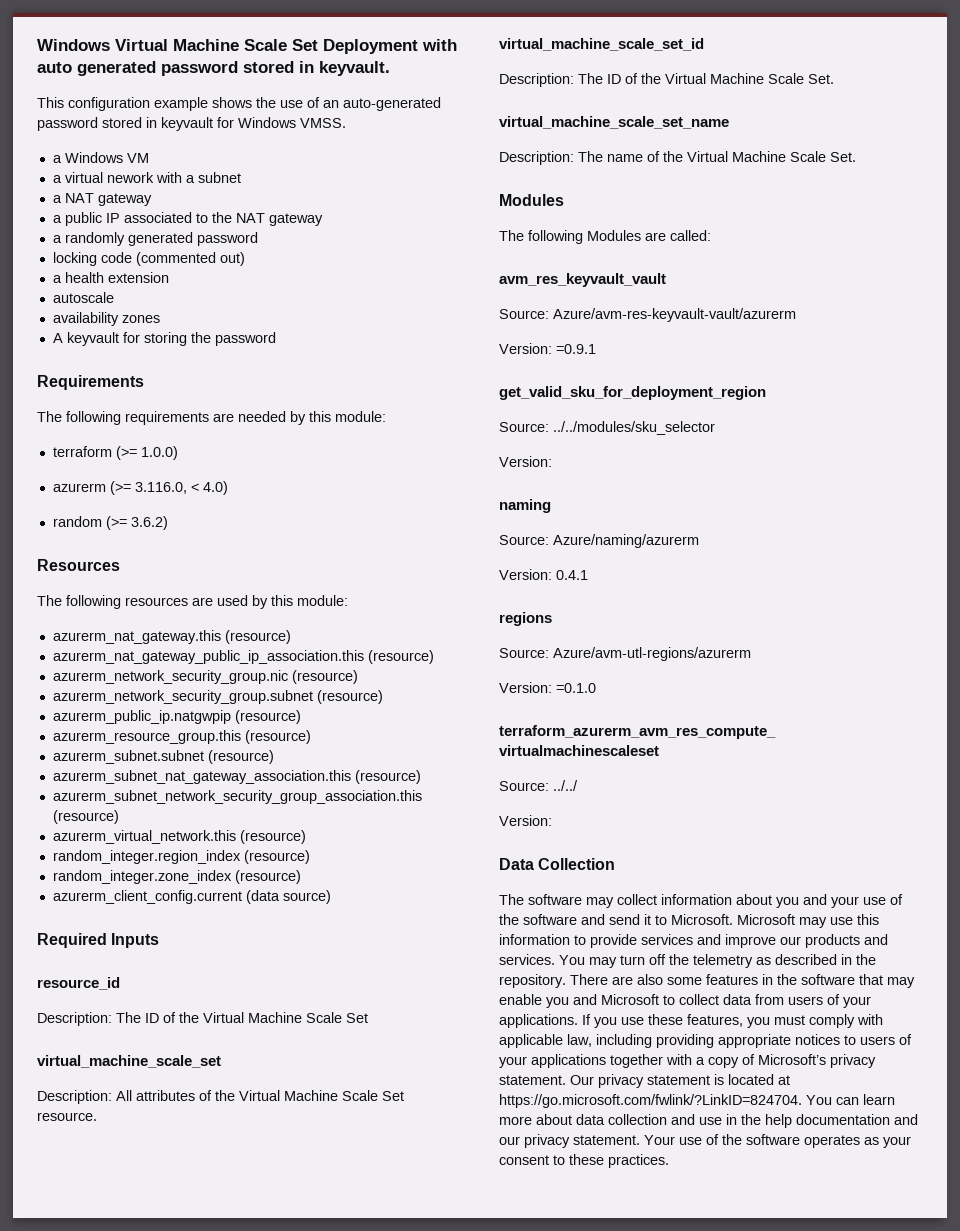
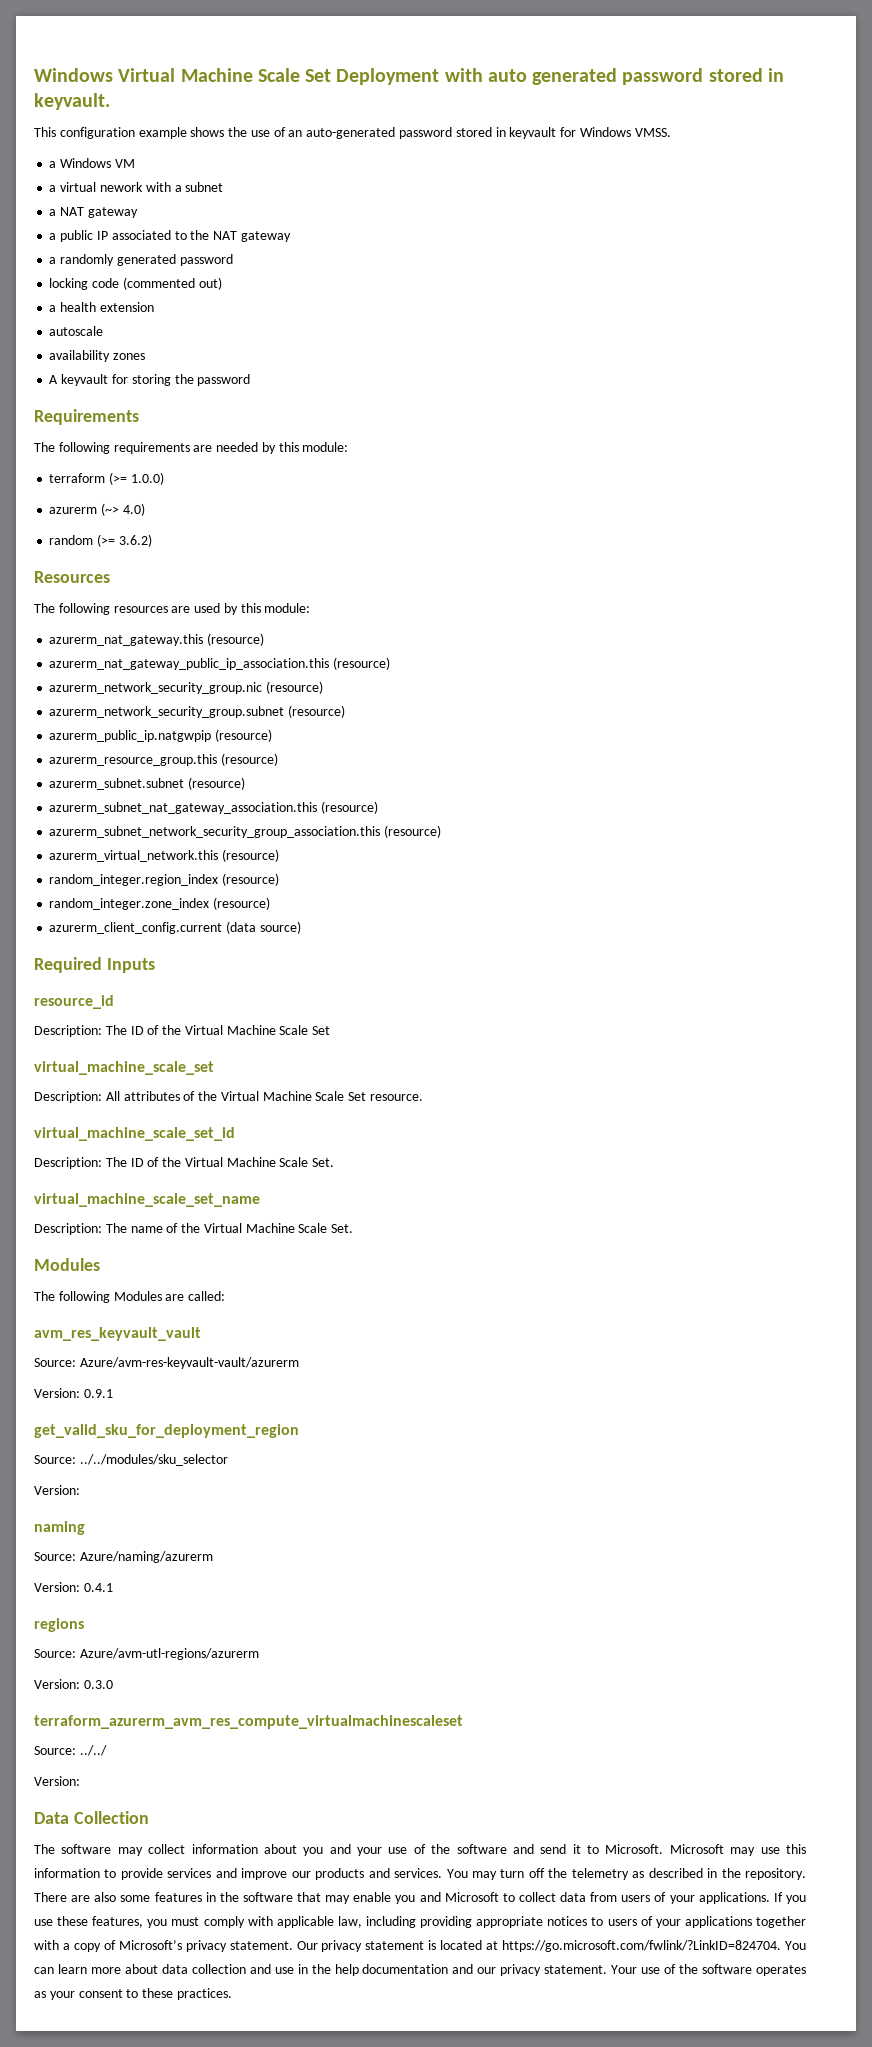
- azurerm (>= 3.116.0, < 4.0)
+ azurerm (~> 4.0)
- Version: =0.9.1
+ Version: 0.9.1
- Version: =0.1.0
+ Version: 0.3.0

